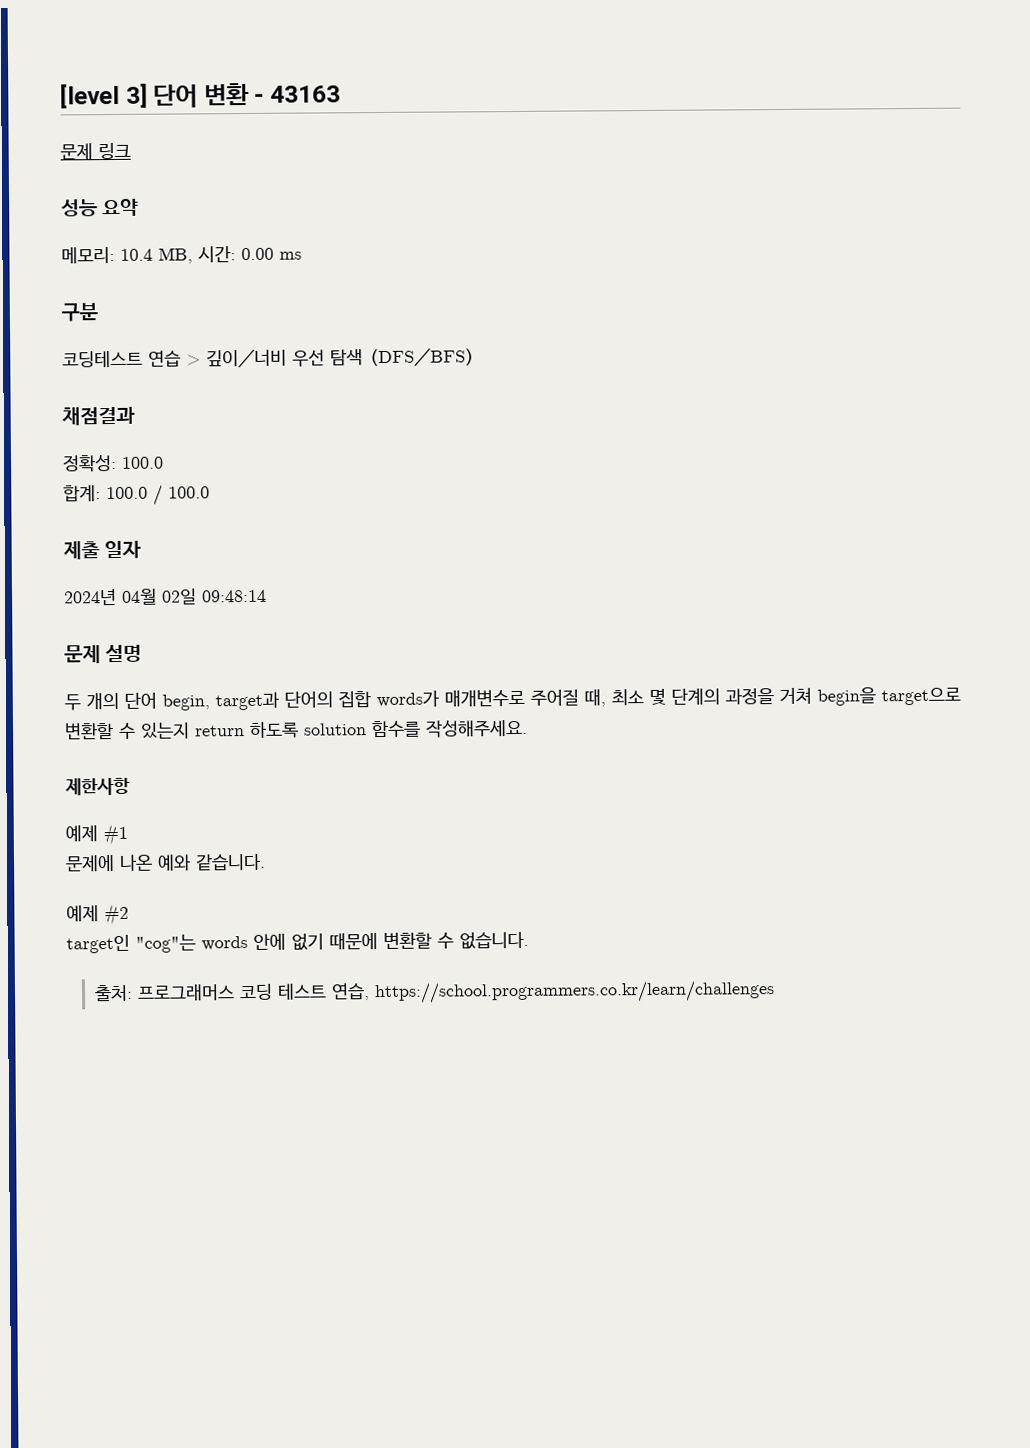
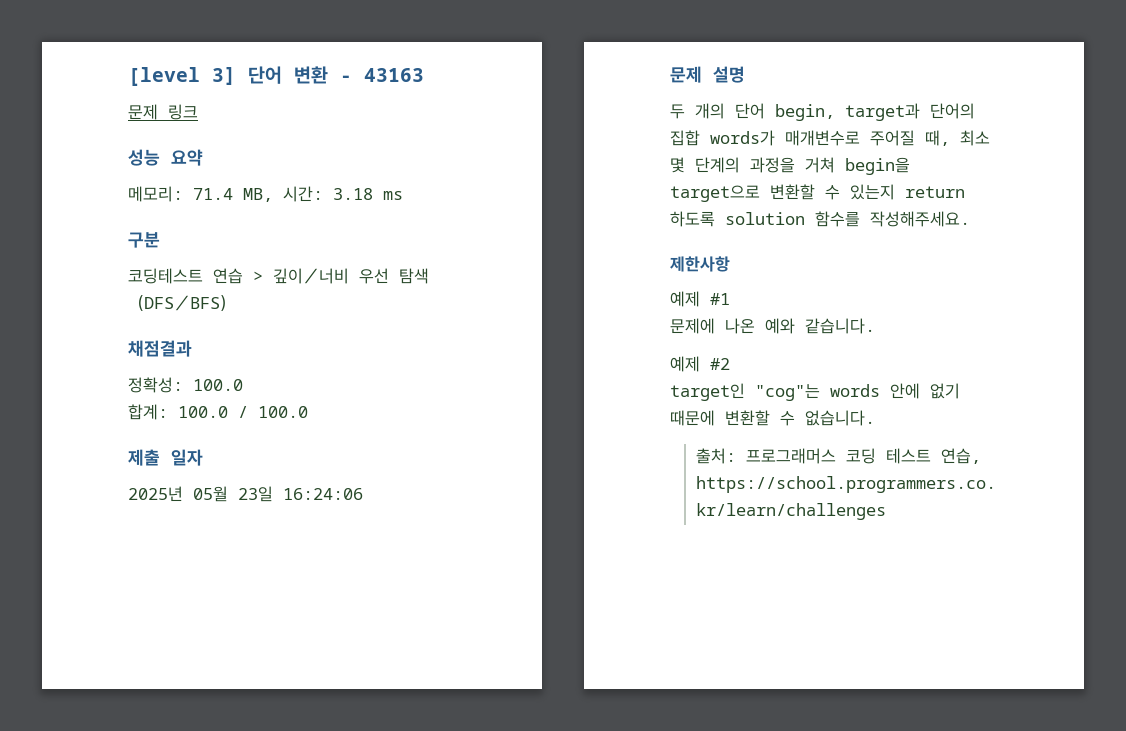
- 메모리: 10.4 MB, 시간: 0.00 ms
+ 메모리: 71.4 MB, 시간: 3.18 ms
- 2024년 04월 02일 09:48:14
+ 2025년 05월 23일 16:24:06

